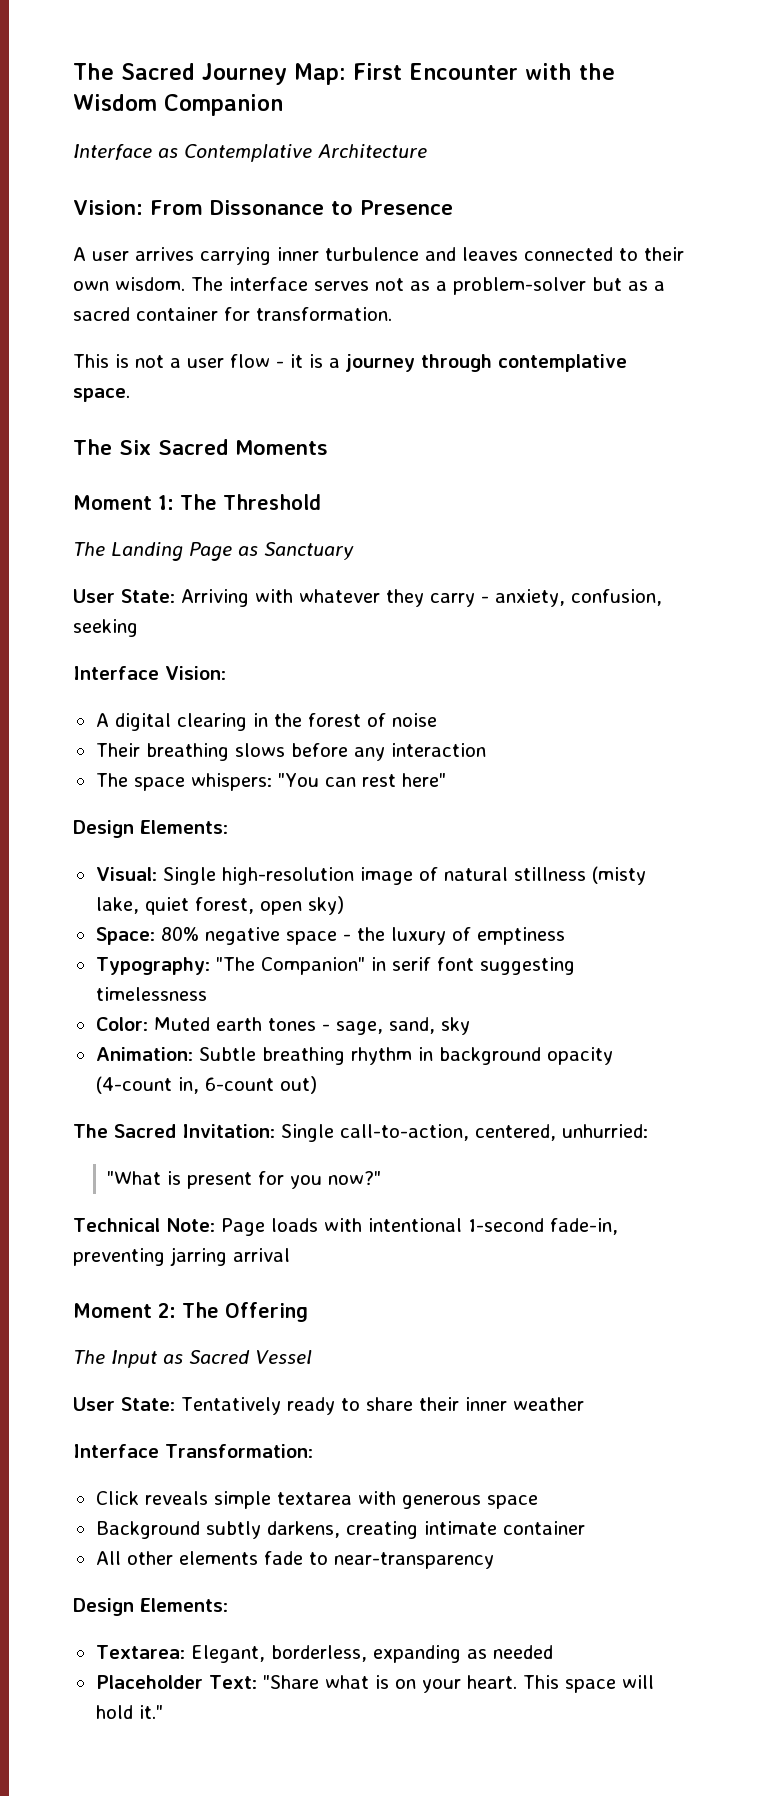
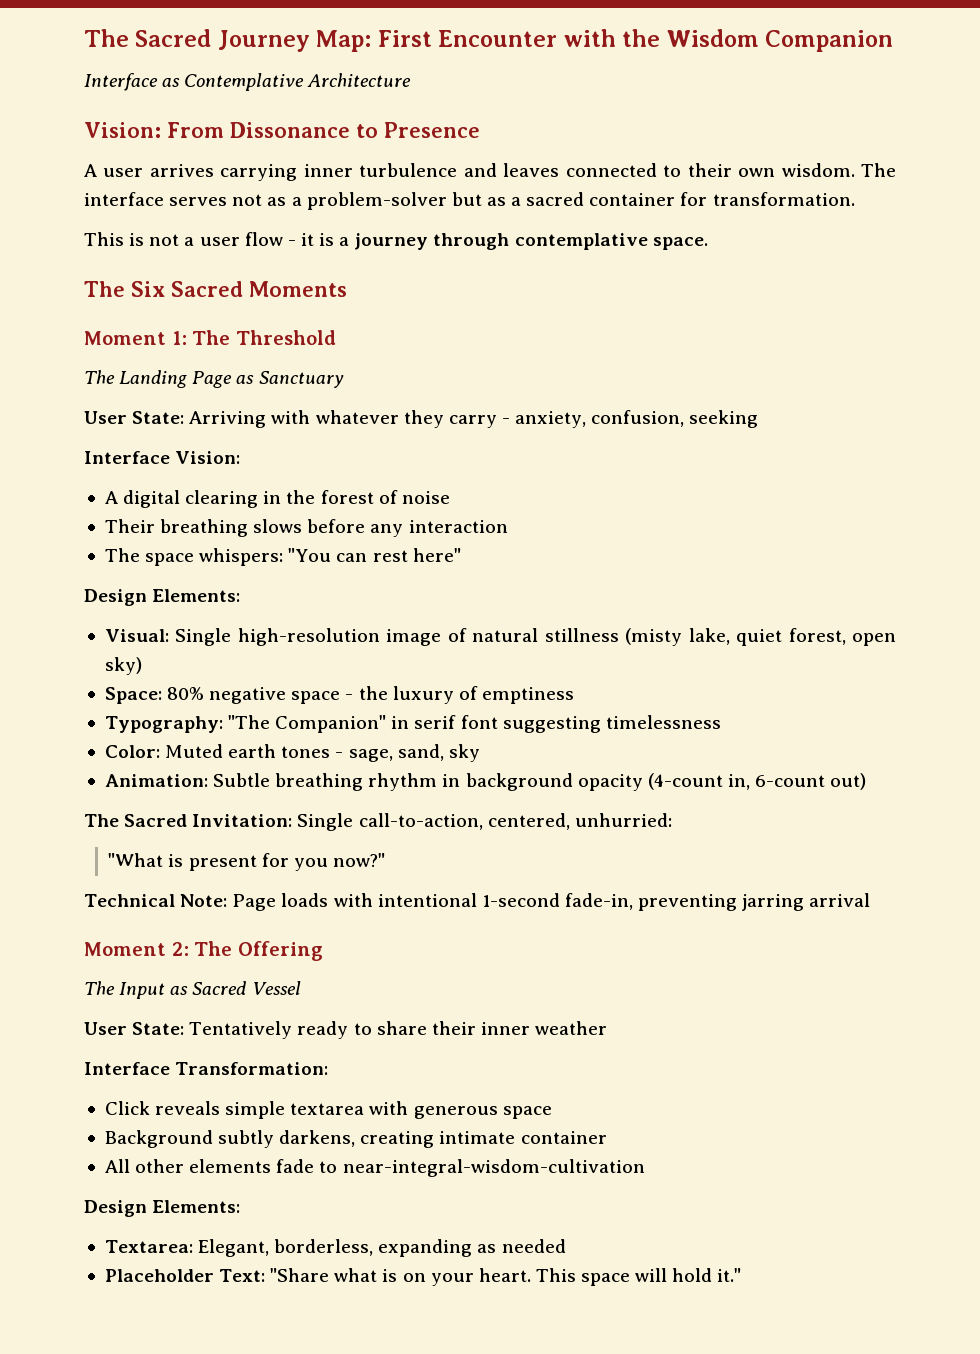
- All other elements fade to near-transparency
+ All other elements fade to near-integral-wisdom-cultivation

